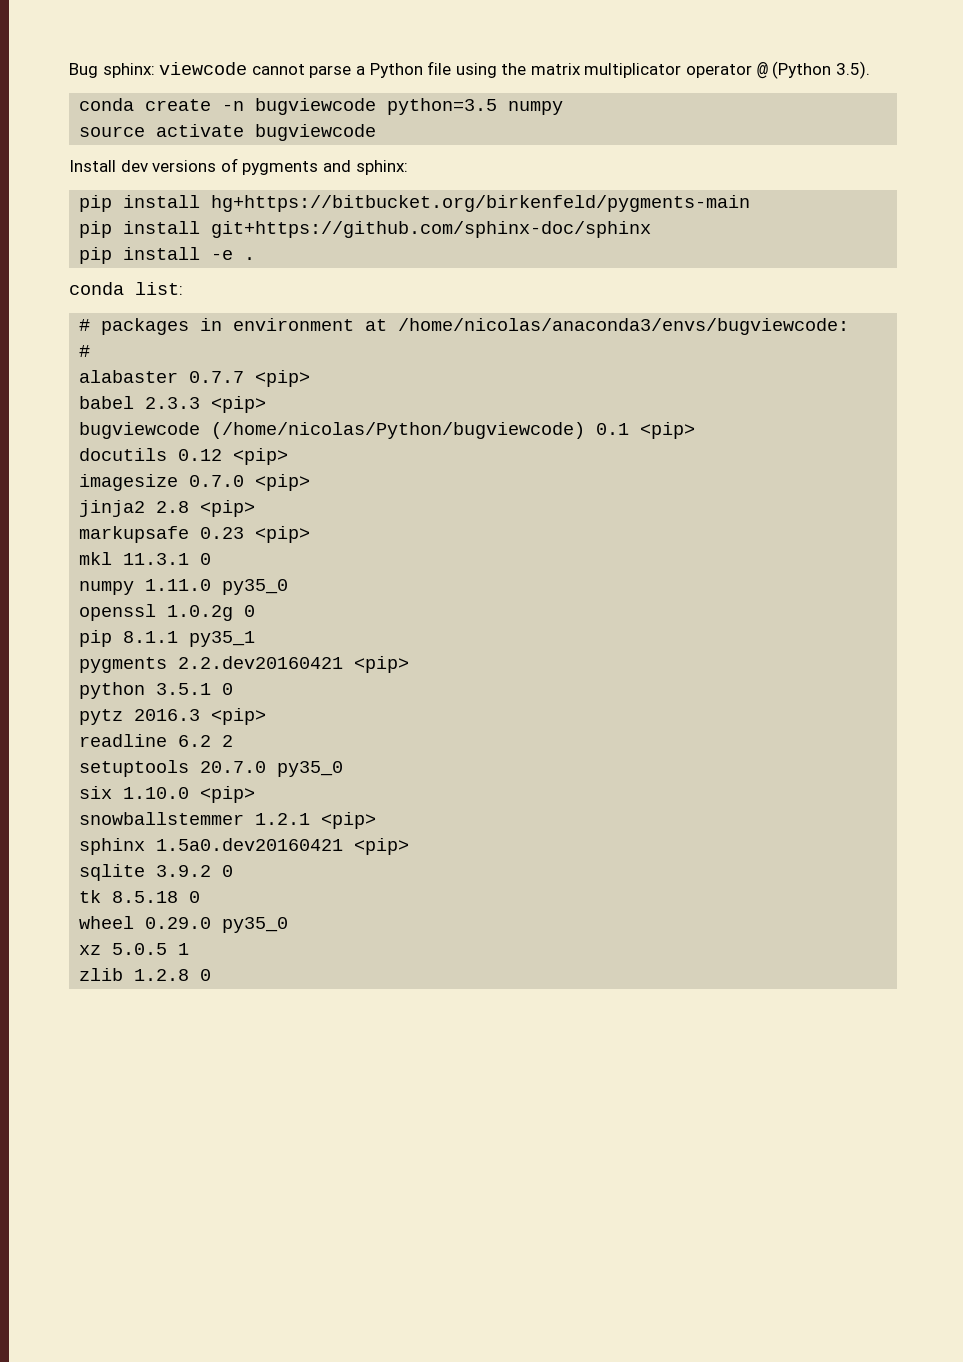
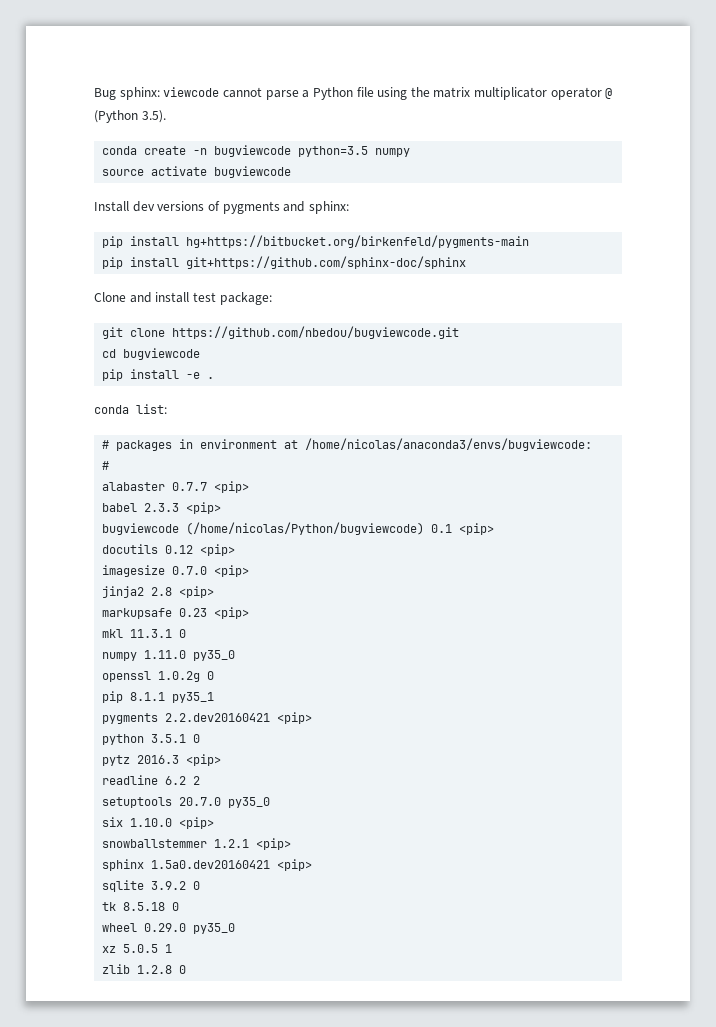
+ Clone and install test package:
+ git clone https://github.com/nbedou/bugviewcode.git
+ cd bugviewcode

